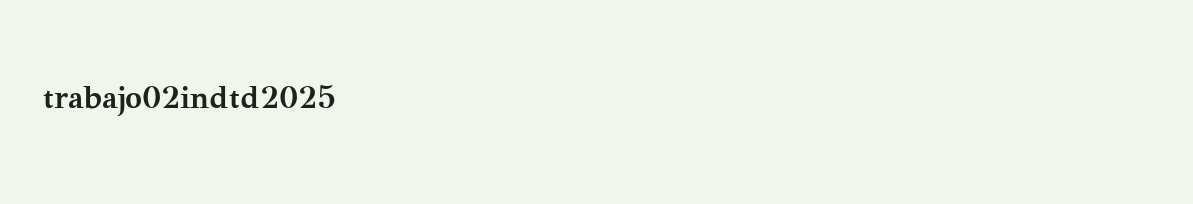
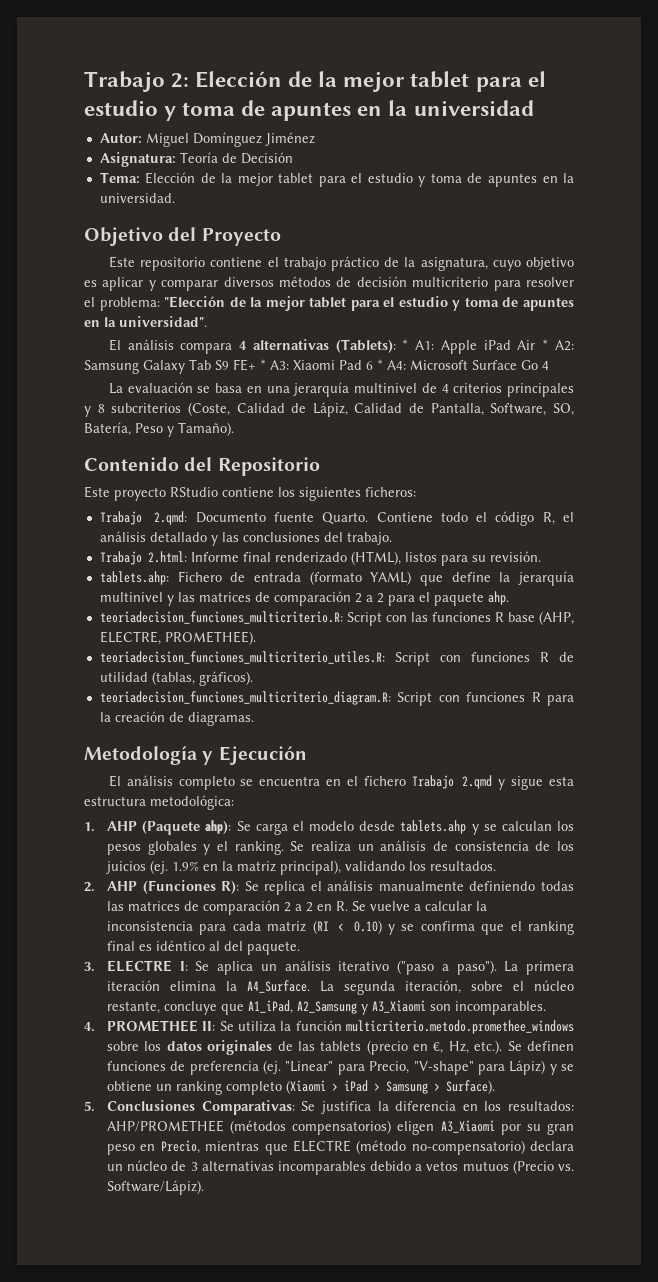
- trabajo02indtd2025
+ Trabajo 2: Elección de la mejor tablet para el estudio y toma de apuntes en la universidad
+ Autor: Miguel Domínguez Jiménez
+ Asignatura: Teoría de Decisión
+ Tema: Elección de la mejor tablet para el estudio y toma de apuntes en la universidad.
+ Objetivo del Proyecto
+ Este repositorio contiene el trabajo práctico de la asignatura, cuyo objetivo es aplicar y comparar diversos métodos de decisión multicriterio para resolver el problema: "Elección de la mejor tablet para el estudio y toma de apuntes en la universidad".
+ El análisis compara 4 alternativas (Tablets): * A1: Apple iPad Air * A2: Samsung Galaxy Tab S9 FE+ * A3: Xiaomi Pad 6 * A4: Microsoft Surface Go 4
+ La evaluación se basa en una jerarquía multinivel de 4 criterios principales y 8 subcriterios (Coste, Calidad de Lápiz, Calidad de Pantalla, Software, SO, Batería, Peso y Tamaño).
+ Contenido del Repositorio
+ Este proyecto RStudio contiene los siguientes ficheros:
+ Trabajo 2.qmd: Documento fuente Quarto. Contiene todo el código R, el análisis detallado y las conclusiones del trabajo.
+ Trabajo 2.html: Informe final renderizado (HTML), listos para su revisión.
+ tablets.ahp: Fichero de entrada (formato YAML) que define la jerarquía multinivel y las matrices de comparación 2 a 2 para el paquete ahp.
+ teoriadecision_funciones_multicriterio.R: Script con las funciones R base (AHP, ELECTRE, PROMETHEE).
+ teoriadecision_funciones_multicriterio_utiles.R: Script con funciones R de utilidad (tablas, gráficos).
+ teoriadecision_funciones_multicriterio_diagram.R: Script con funciones R para la creación de diagramas.
+ Metodología y Ejecución
+ El análisis completo se encuentra en el fichero Trabajo 2.qmd y sigue esta estructura metodológica:
+ 1. AHP (Paquete ahp): Se carga el modelo desde tablets.ahp y se calculan los pesos globales y el ranking. Se realiza un análisis de consistencia de los juicios (ej. 1.9% en la matriz principal), validando los resultados.
+ 2. AHP (Funciones R): Se replica el análisis manualmente definiendo todas las matrices de comparación 2 a 2 en R. Se vuelve a calcular la inconsistencia para cada matriz (RI < 0.10) y se confirma que el ranking final es idéntico al del paquete.
+ 3. ELECTRE I: Se aplica un análisis iterativo ("paso a paso"). La primera iteración elimina la A4_Surface. La segunda iteración, sobre el núcleo restante, concluye que A1_iPad, A2_Samsung y A3_Xiaomi son incomparables.
+ 4. PROMETHEE II: Se utiliza la función multicriterio.metodo.promethee_windows sobre los datos originales de las tablets (precio en €, Hz, etc.). Se definen funciones de preferencia (ej. "Linear" para Precio, "V-shape" para Lápiz) y se obtiene un ranking completo (Xiaomi > iPad > Samsung > Surface).
+ 5. Conclusiones Comparativas: Se justifica la diferencia en los resultados: AHP/PROMETHEE (métodos compensatorios) eligen A3_Xiaomi por su gran peso en Precio, mientras que ELECTRE (método no-compensatorio) declara un núcleo de 3 alternativas incomparables debido a vetos mutuos (Precio vs. Software/Lápiz).

